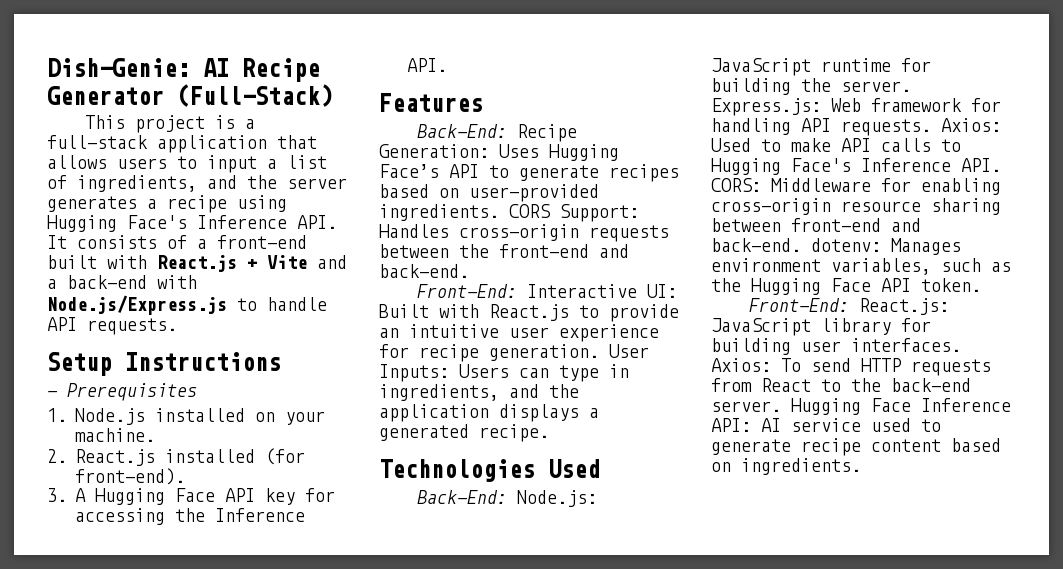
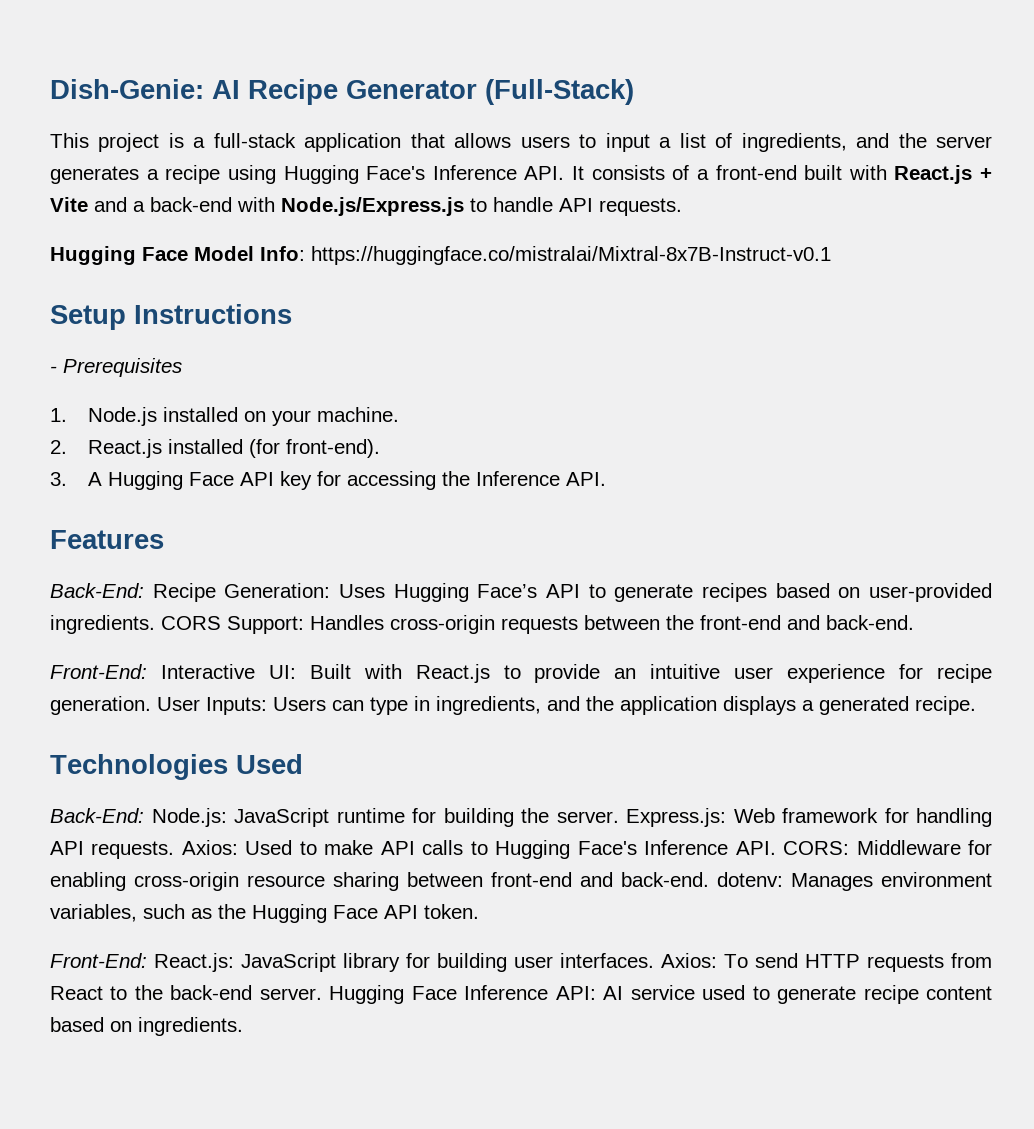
+ Hugging Face Model Info: https://huggingface.co/mistralai/Mixtral-8x7B-Instruct-v0.1

